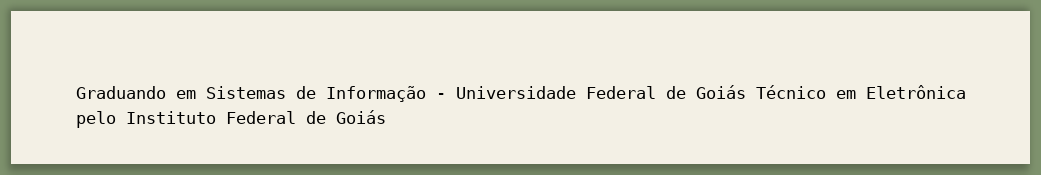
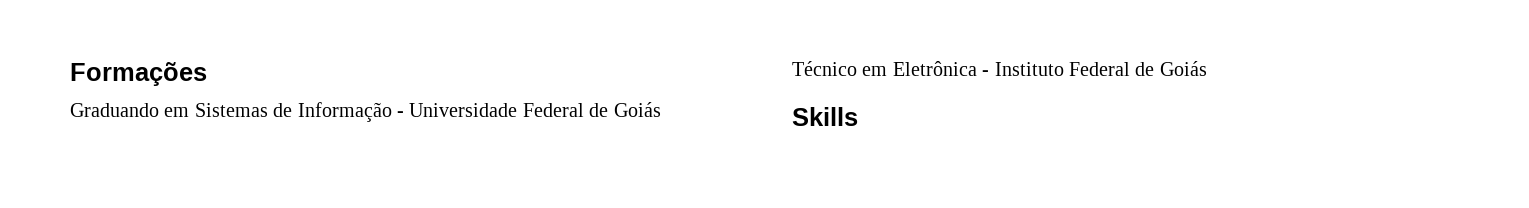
+ Formações
- Graduando em Sistemas de Informação - Universidade Federal de Goiás Técnico em Eletrônica pelo Instituto Federal de Goiás
+ Graduando em Sistemas de Informação - Universidade Federal de Goiás
+ Técnico em Eletrônica - Instituto Federal de Goiás
+ Skills

